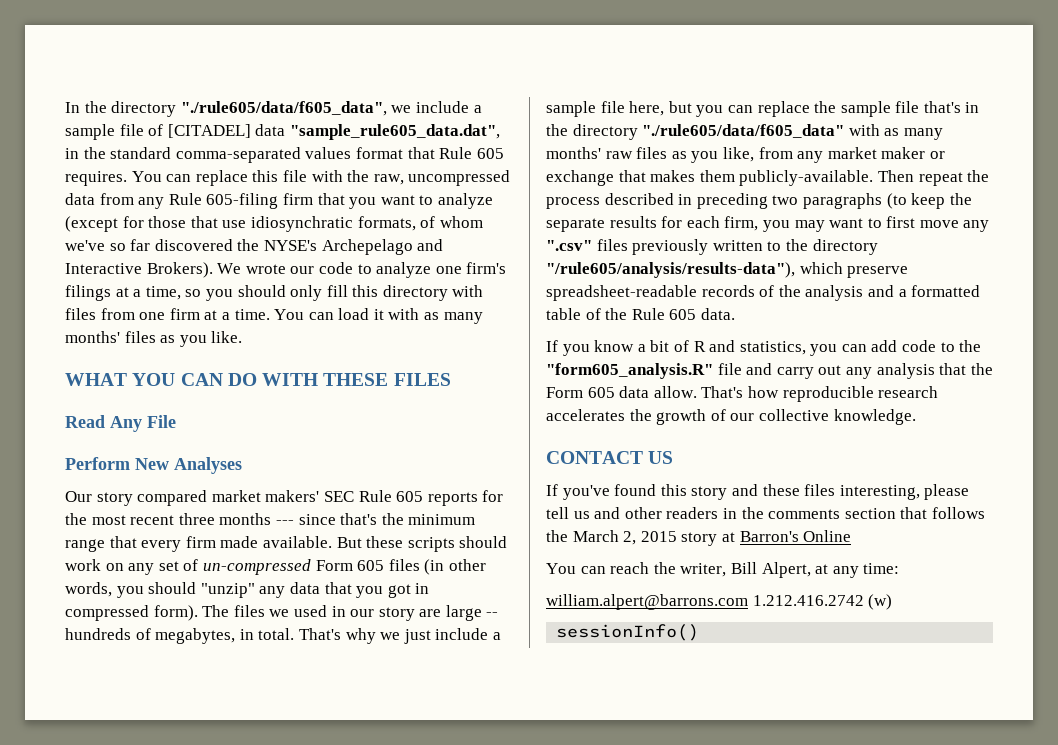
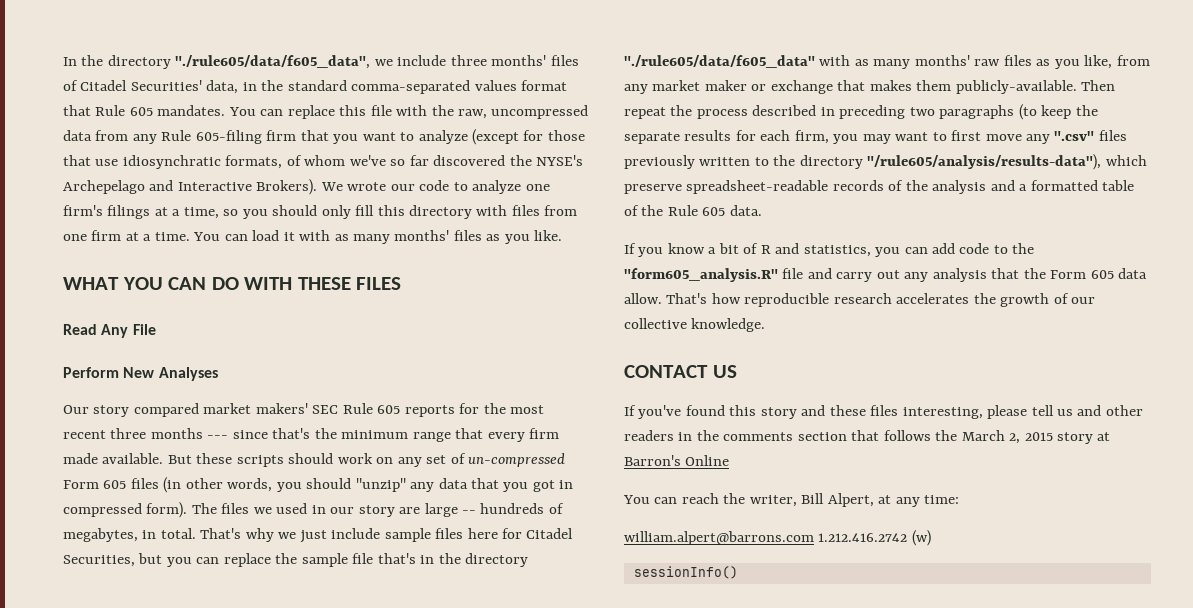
- In the directory "./rule605/data/f605_data", we include a sample file of [CITADEL] data "sample_rule605_data.dat", in the standard comma-separated values format that Rule 605 requires.
+ In the directory "./rule605/data/f605_data", we include three months' files of Citadel Securities' data, in the standard comma-separated values format that Rule 605 mandates.
- That's why we just include a sample file here, but you can replace the sample file that's in the directory "./rule605/data/f605_data" with as many months' raw files as you like, from any market maker or exchange that makes them publicly-available.
+ That's why we just include sample files here for Citadel Securities, but you can replace the sample file that's in the directory "./rule605/data/f605_data" with as many months' raw files as you like, from any market maker or exchange that makes them publicly-available.

